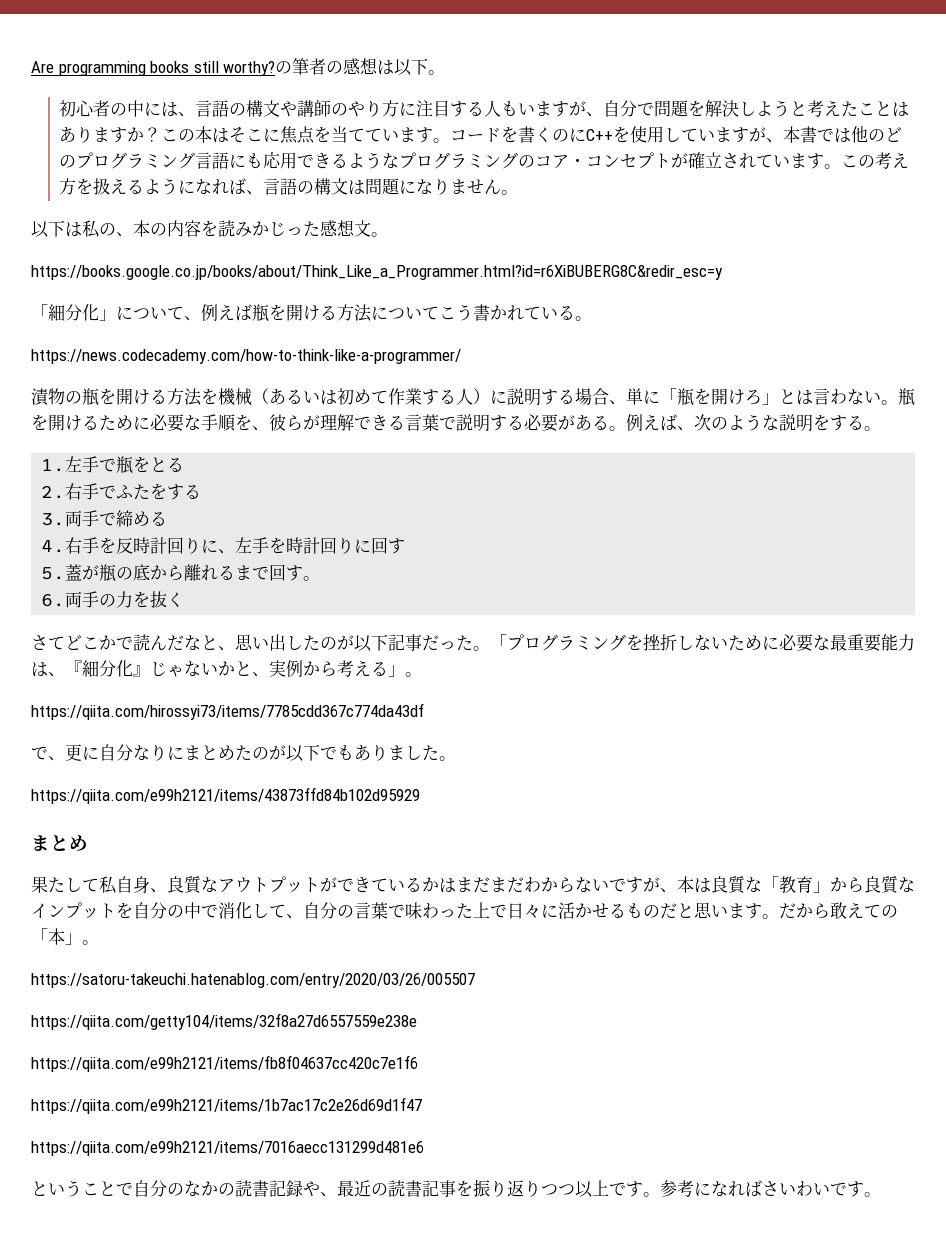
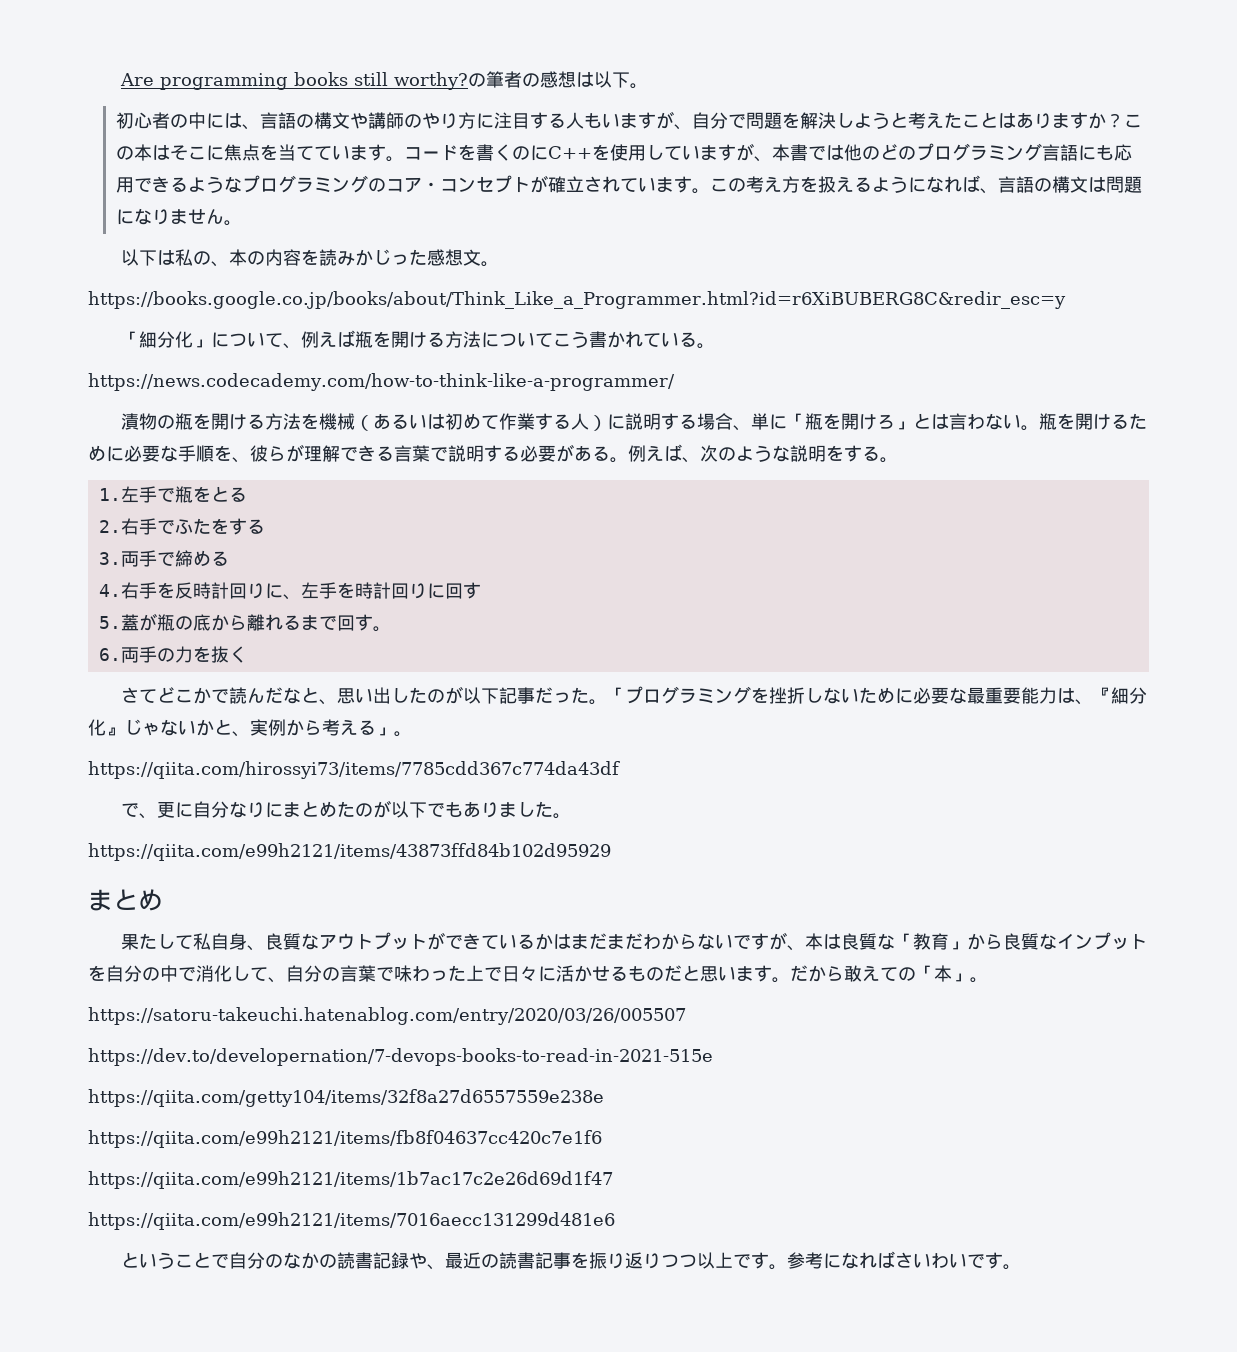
+ https://dev.to/developernation/7-devops-books-to-read-in-2021-515e

